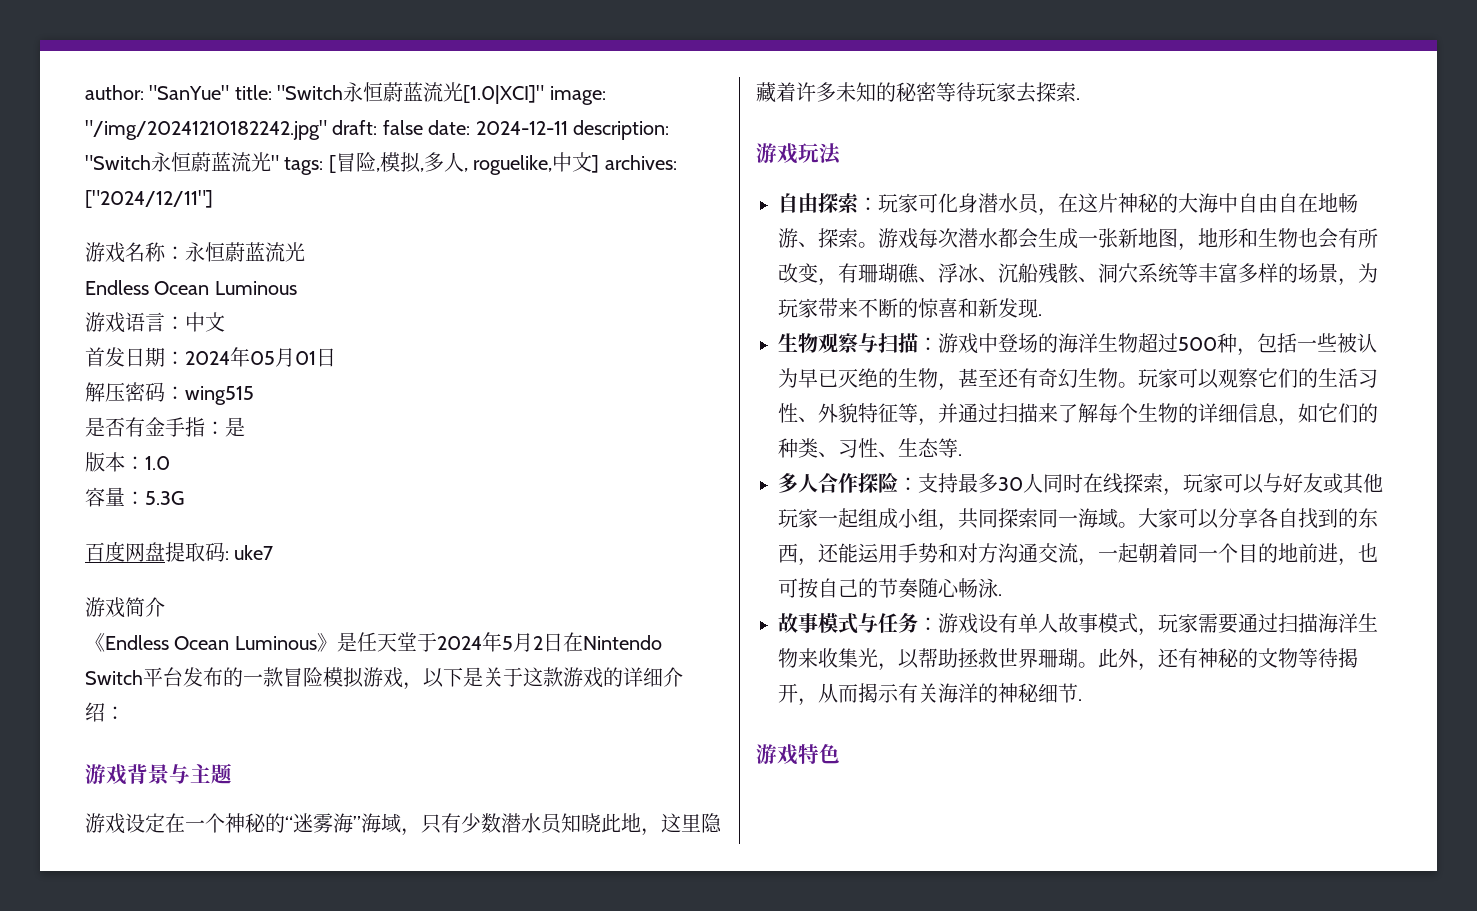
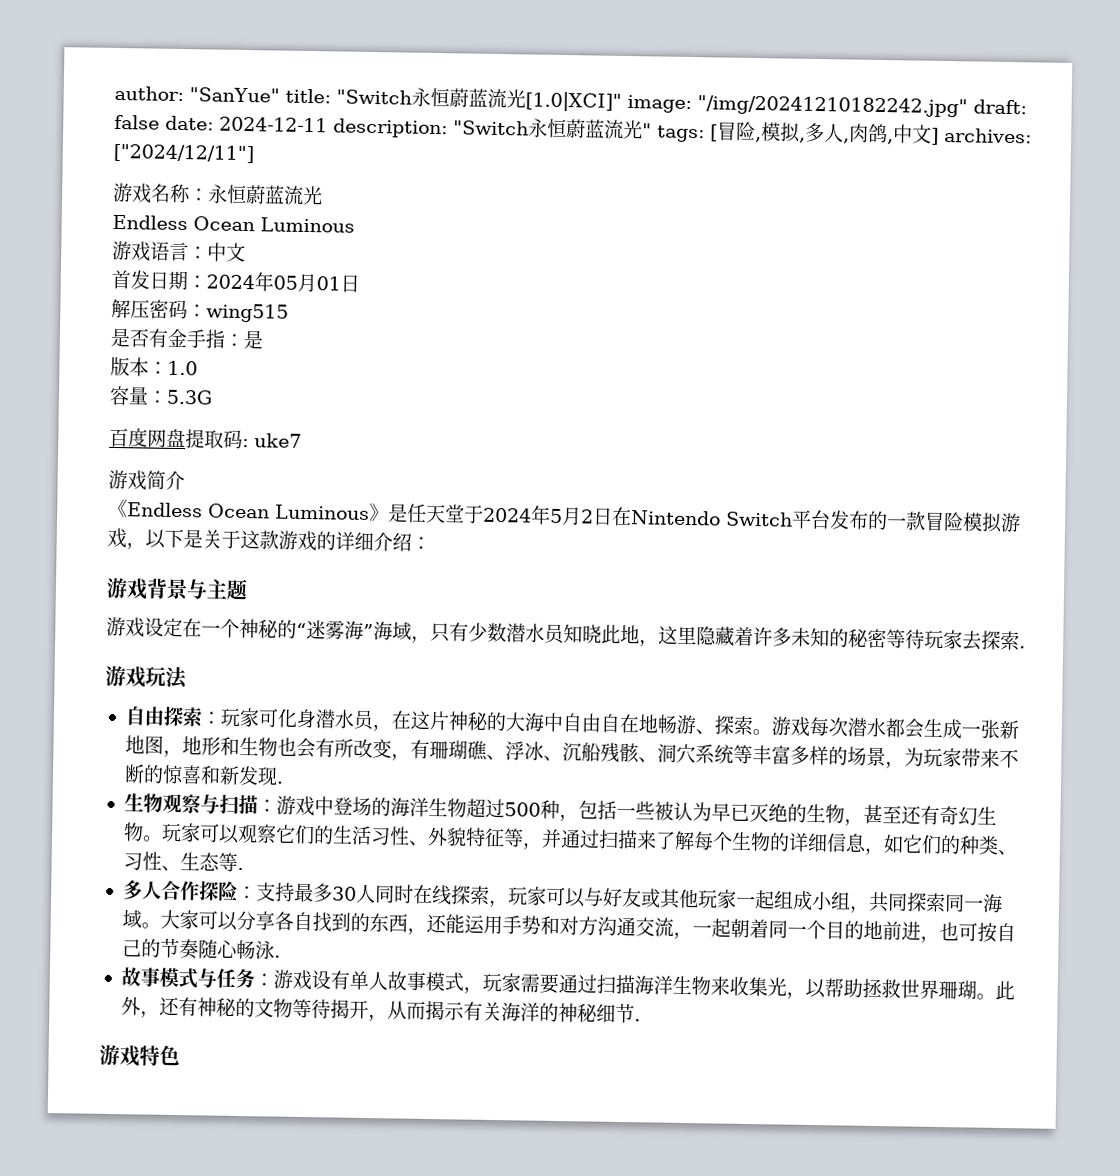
- author: "SanYue" title: "Switch永恒蔚蓝流光[1.0|XCI]" image: "/img/20241210182242.jpg" draft: false date: 2024-12-11 description: "Switch永恒蔚蓝流光" tags: [冒险,模拟,多人, roguelike,中文] archives: ["2024/12/11"]
+ author: "SanYue" title: "Switch永恒蔚蓝流光[1.0|XCI]" image: "/img/20241210182242.jpg" draft: false date: 2024-12-11 description: "Switch永恒蔚蓝流光" tags: [冒险,模拟,多人,肉鸽,中文] archives: ["2024/12/11"]

